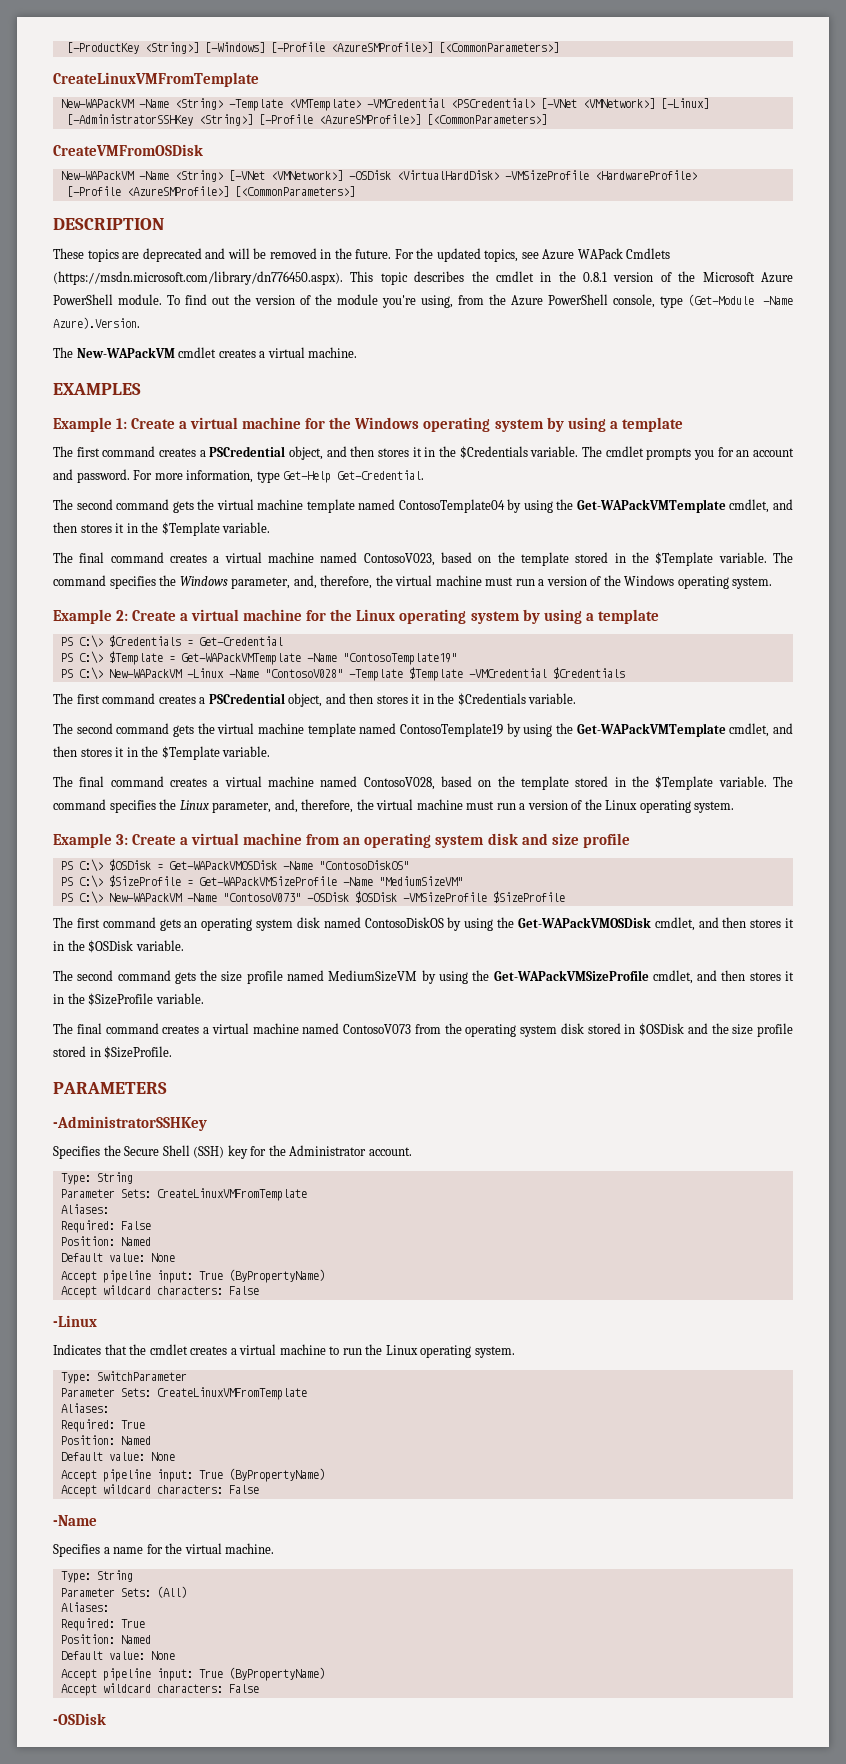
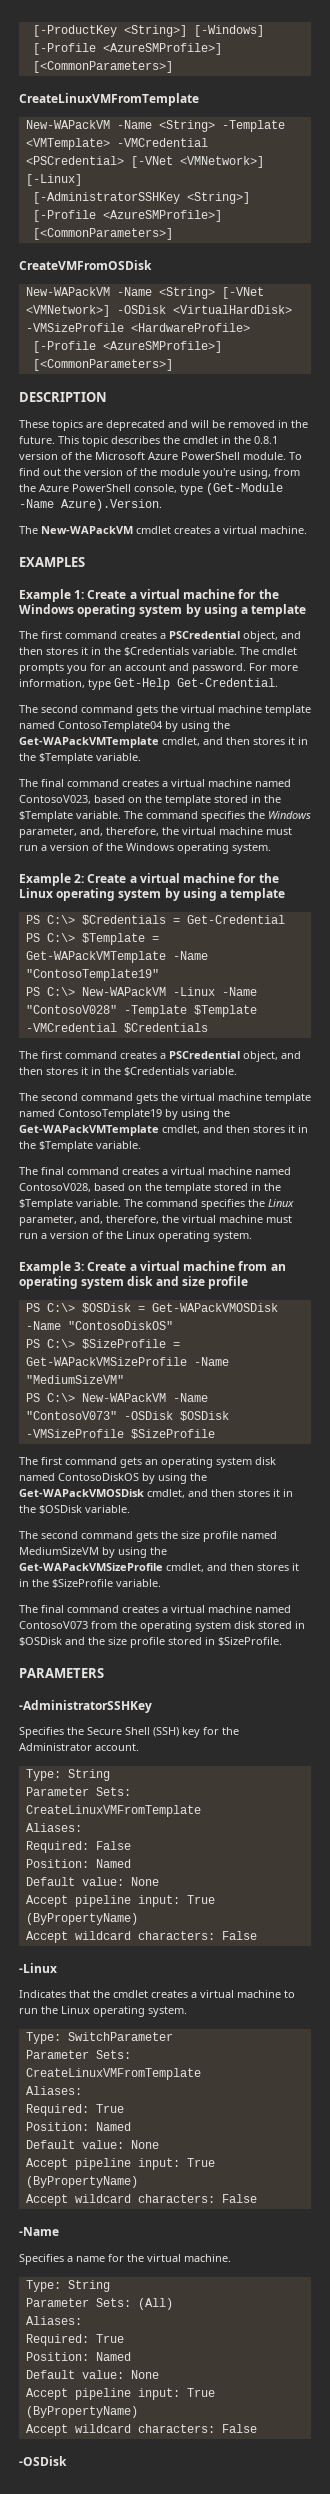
- For the updated topics, see Azure WAPack Cmdlets (https://msdn.microsoft.com/library/dn776450.aspx). This topic describes the cmdlet in the 0.8.1 version of the Microsoft Azure PowerShell module.
+ This topic describes the cmdlet in the 0.8.1 version of the Microsoft Azure PowerShell module.

